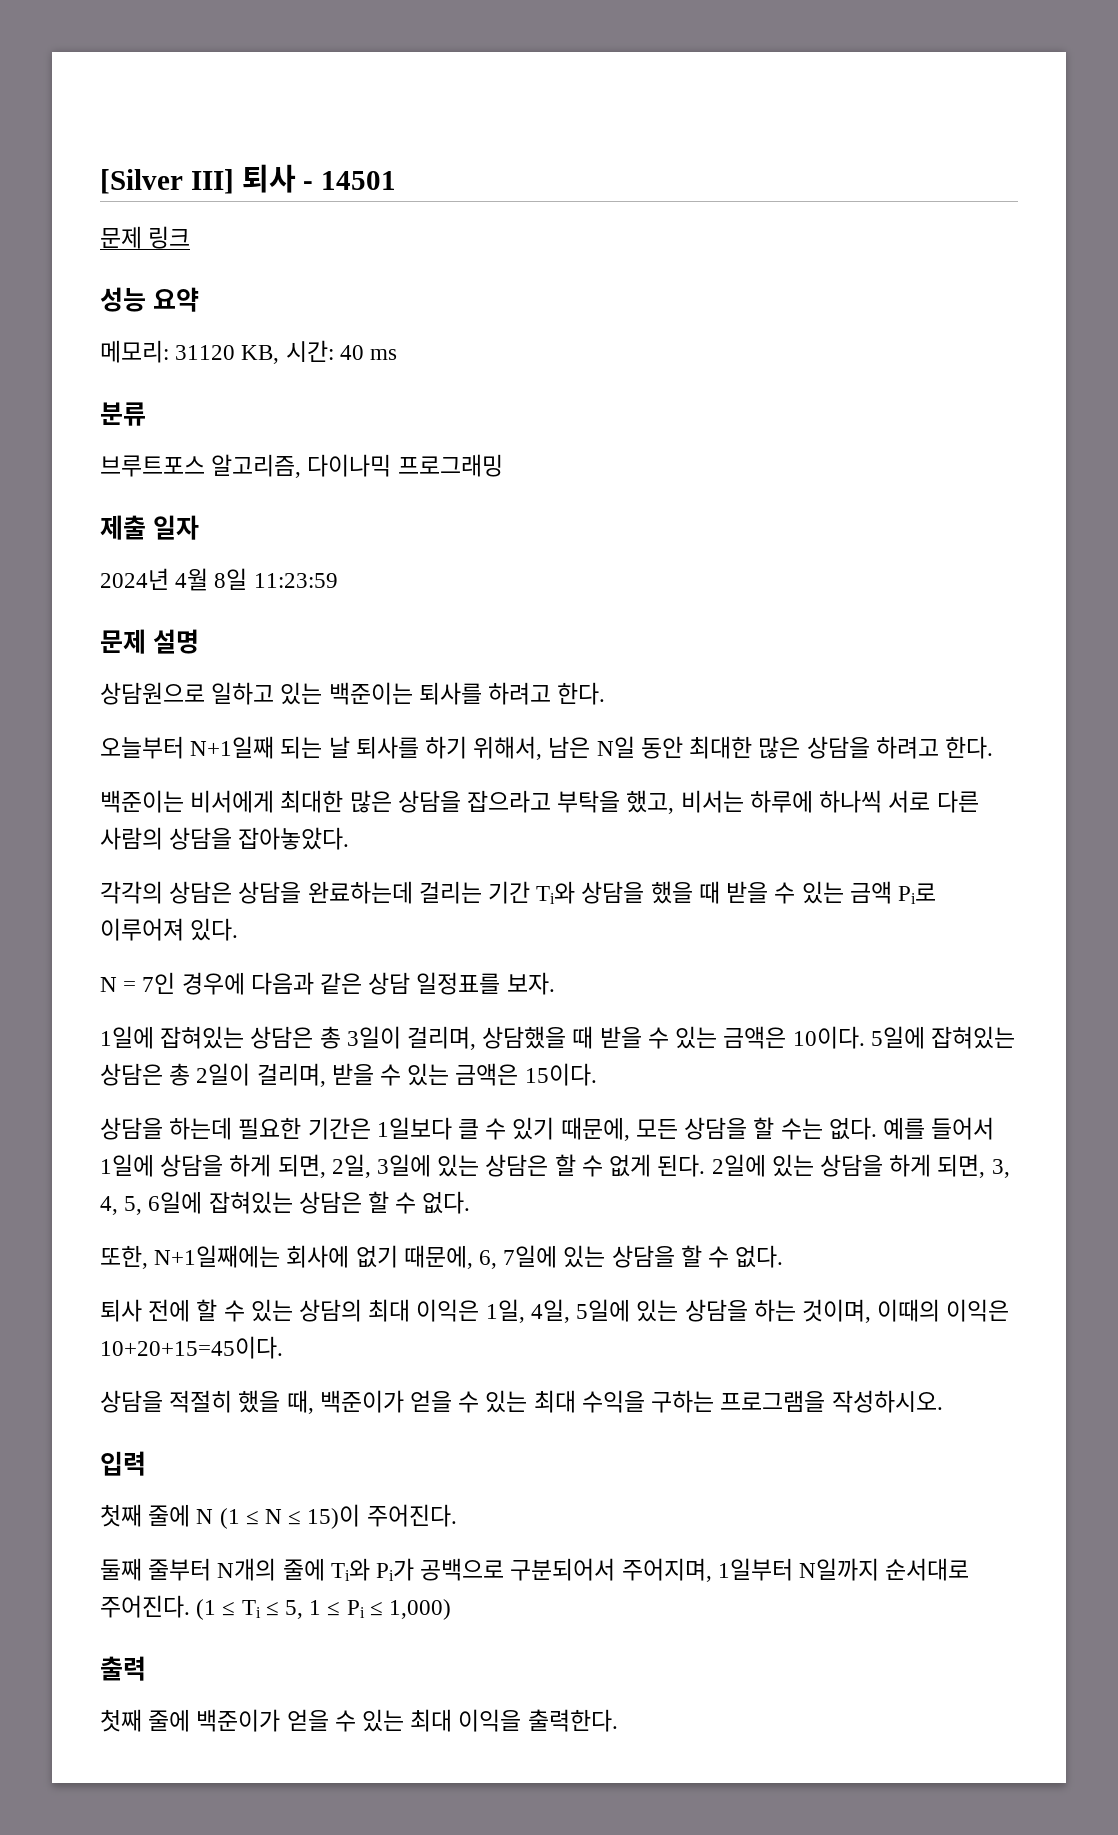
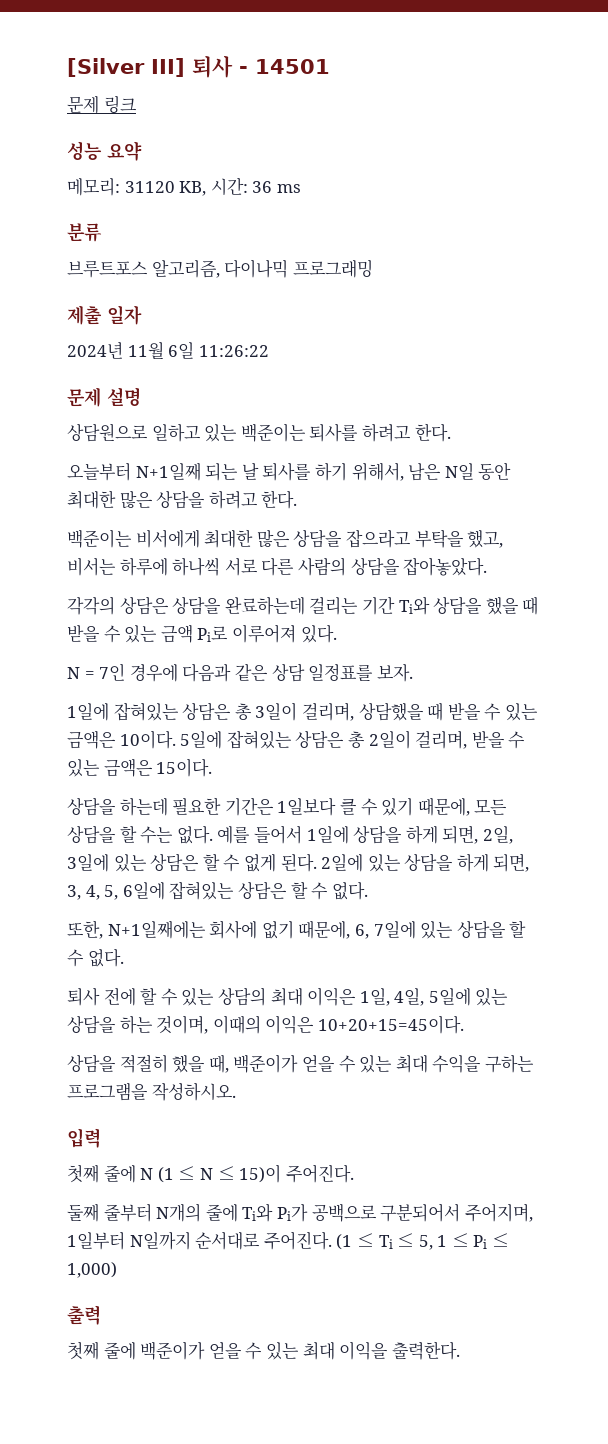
- 메모리: 31120 KB, 시간: 40 ms
+ 메모리: 31120 KB, 시간: 36 ms
- 2024년 4월 8일 11:23:59
+ 2024년 11월 6일 11:26:22

